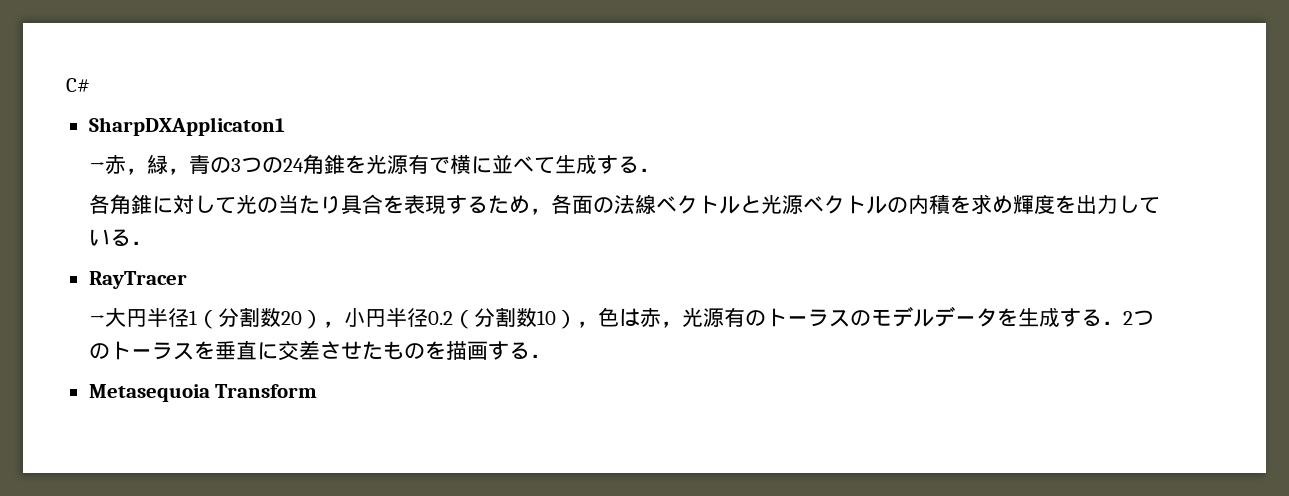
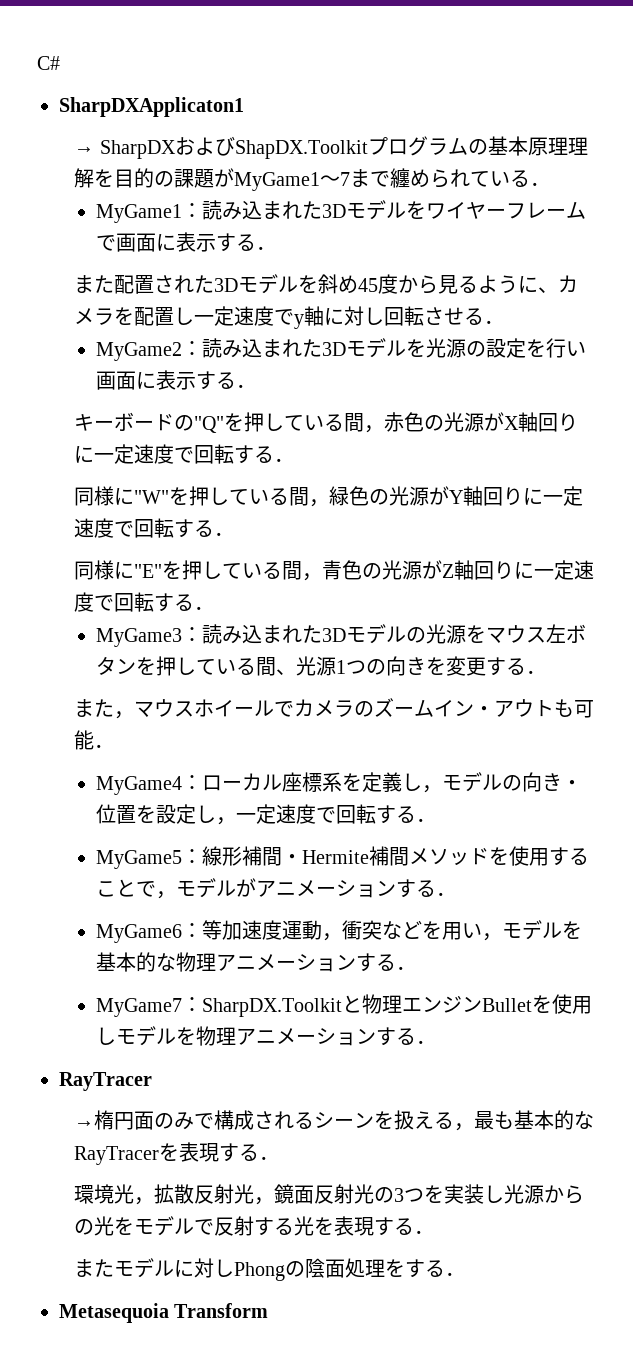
- →赤，緑，青の3つの24角錐を光源有で横に並べて生成する．
- 各角錐に対して光の当たり具合を表現するため，各面の法線ベクトルと光源ベクトルの内積を求め輝度を出力している．
+ → SharpDXおよびShapDX.Toolkitプログラムの基本原理理解を目的の課題がMyGame1～7まで纏められている．
+ MyGame1：読み込まれた3Dモデルをワイヤーフレームで画面に表示する．
+ また配置された3Dモデルを斜め45度から見るように、カメラを配置し一定速度でy軸に対し回転させる．
+ MyGame2：読み込まれた3Dモデルを光源の設定を行い画面に表示する．
+ キーボードの"Q"を押している間，赤色の光源がX軸回りに一定速度で回転する．
+ 同様に"W"を押している間，緑色の光源がY軸回りに一定速度で回転する．
+ 同様に"E"を押している間，青色の光源がZ軸回りに一定速度で回転する．
+ MyGame3：読み込まれた3Dモデルの光源をマウス左ボタンを押している間、光源1つの向きを変更する．
+ また，マウスホイールでカメラのズームイン・アウトも可能．
+ MyGame4：ローカル座標系を定義し，モデルの向き・位置を設定し，一定速度で回転する．
+ MyGame5：線形補間・Hermite補間メソッドを使用することで，モデルがアニメーションする．
+ MyGame6：等加速度運動，衝突などを用い，モデルを基本的な物理アニメーションする．
+ MyGame7：SharpDX.Toolkitと物理エンジンBulletを使用しモデルを物理アニメーションする．
  RayTracer
- →大円半径1（分割数20），小円半径0.2（分割数10），色は赤，光源有のトーラスのモデルデータを生成する．2つのトーラスを垂直に交差させたものを描画する．
+ →楕円面のみで構成されるシーンを扱える，最も基本的なRayTracerを表現する．
+ 環境光，拡散反射光，鏡面反射光の3つを実装し光源からの光をモデルで反射する光を表現する．
+ またモデルに対しPhongの陰面処理をする．

